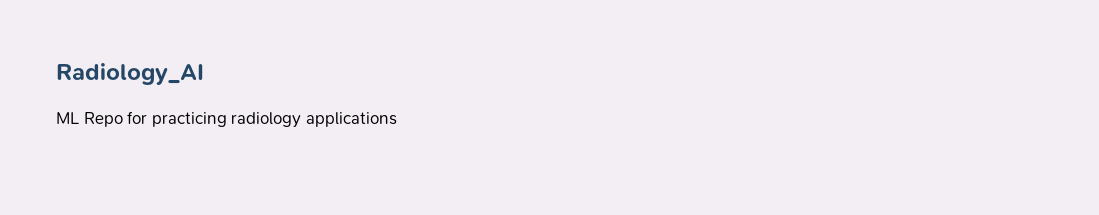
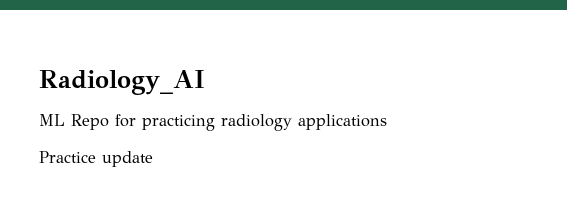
+ Practice update

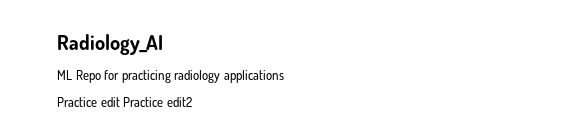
- Practice update
+ Practice edit Practice edit2

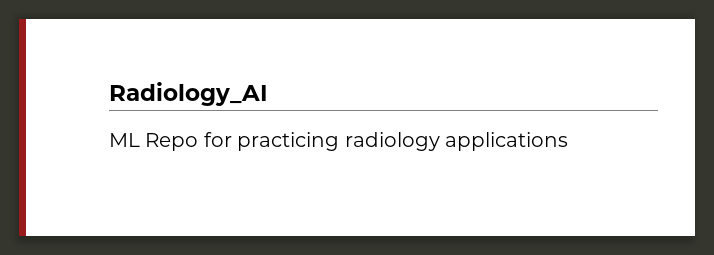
- Practice edit Practice edit2

